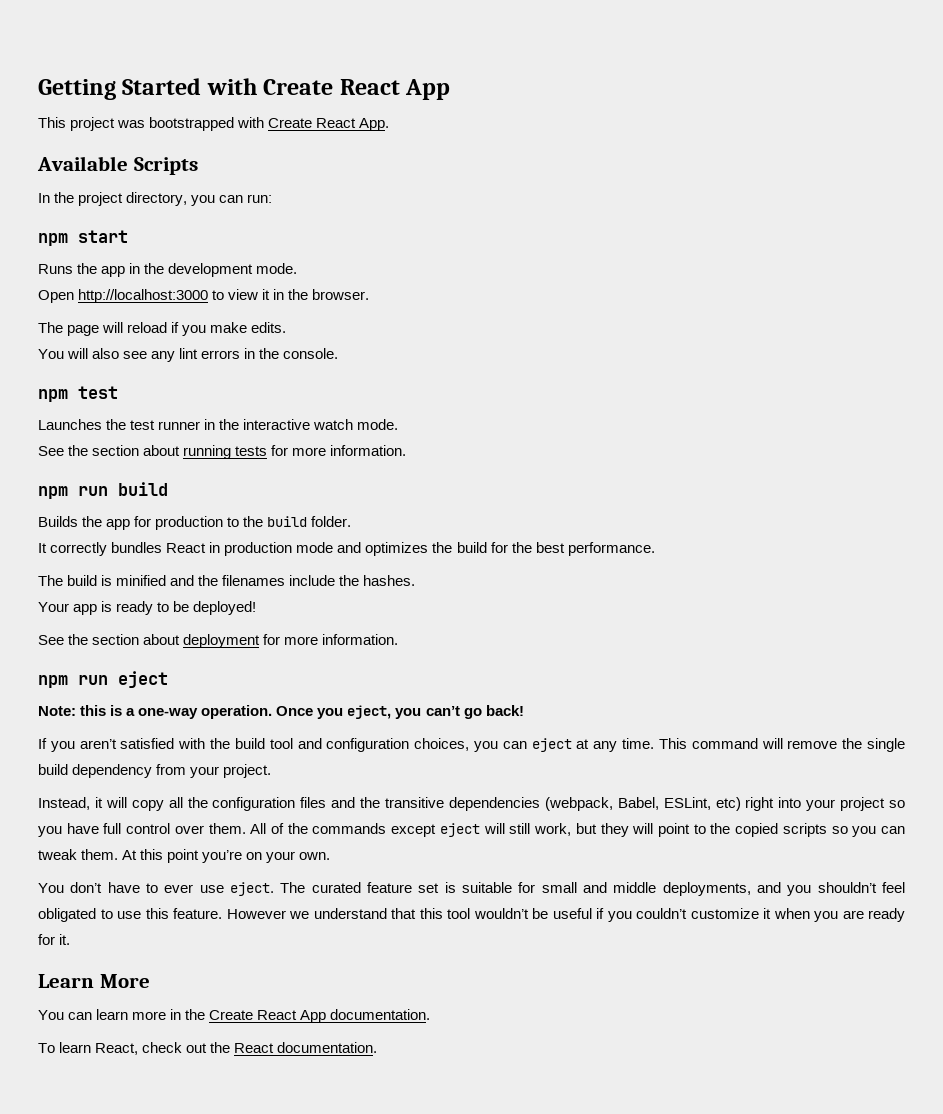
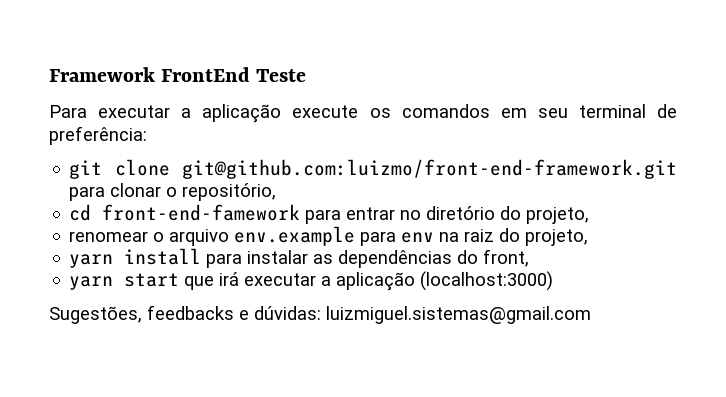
- Getting Started with Create React App
- This project was bootstrapped with Create React App.
- Available Scripts
- In the project directory, you can run:
- npm start
- Runs the app in the development mode.
- Open http://localhost:3000 to view it in the browser.
- The page will reload if you make edits.
- You will also see any lint errors in the console.
- npm test
- Launches the test runner in the interactive watch mode.
- See the section about running tests for more information.
- npm run build
- Builds the app for production to the build folder.
- It correctly bundles React in production mode and optimizes the build for the best performance.
- The build is minified and the filenames include the hashes.
- Your app is ready to be deployed!
- See the section about deployment for more information.
- npm run eject
- Note: this is a one-way operation. Once you eject, you can’t go back!
- If you aren’t satisfied with the build tool and configuration choices, you can eject at any time. This command will remove the single build dependency from your project.
- Instead, it will copy all the configuration files and the transitive dependencies (webpack, Babel, ESLint, etc) right into your project so you have full control over them. All of the commands except eject will still work, but they will point to the copied scripts so you can tweak them. At this point you’re on your own.
- You don’t have to ever use eject. The curated feature set is suitable for small and middle deployments, and you shouldn’t feel obligated to use this feature. However we understand that this tool wouldn’t be useful if you couldn’t customize it when you are ready for it.
- Learn More
- You can learn more in the Create React App documentation.
- To learn React, check out the React documentation.
+ Framework FrontEnd Teste
+ Para executar a aplicação execute os comandos em seu terminal de preferência:
+ git clone git@github.com:luizmo/front-end-framework.git para clonar o repositório,
+ cd front-end-famework para entrar no diretório do projeto,
+ renomear o arquivo env.example para env na raiz do projeto,
+ yarn install para instalar as dependências do front,
+ yarn start que irá executar a aplicação (localhost:3000)
+ Sugestões, feedbacks e dúvidas: luizmiguel.sistemas@gmail.com

